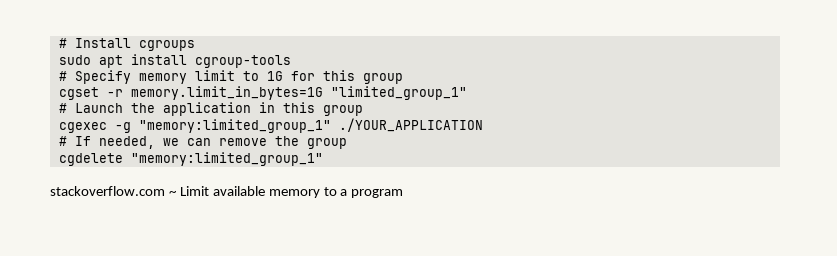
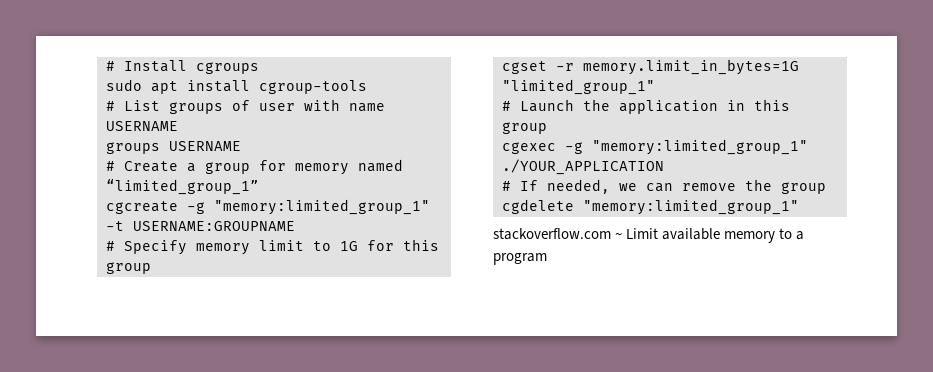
+ # List groups of user with name USERNAME
+ groups USERNAME
+ # Create a group for memory named “limited_group_1”
+ cgcreate -g "memory:limited_group_1" -t USERNAME:GROUPNAME

